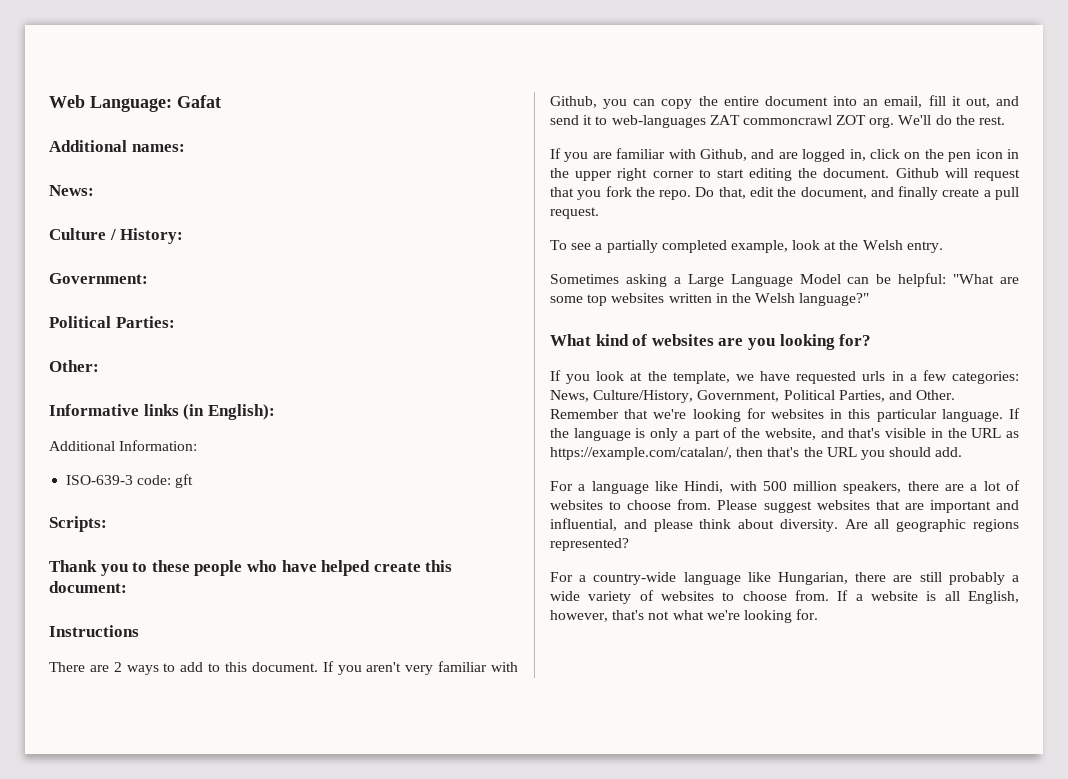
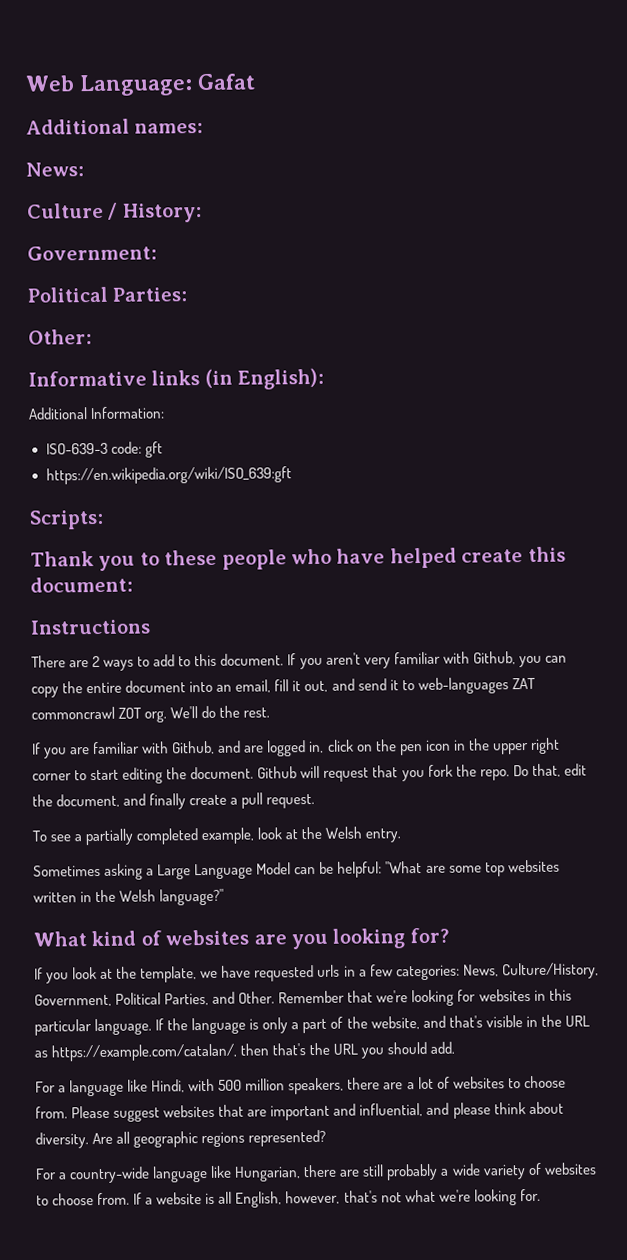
+ https://en.wikipedia.org/wiki/ISO_639:gft

